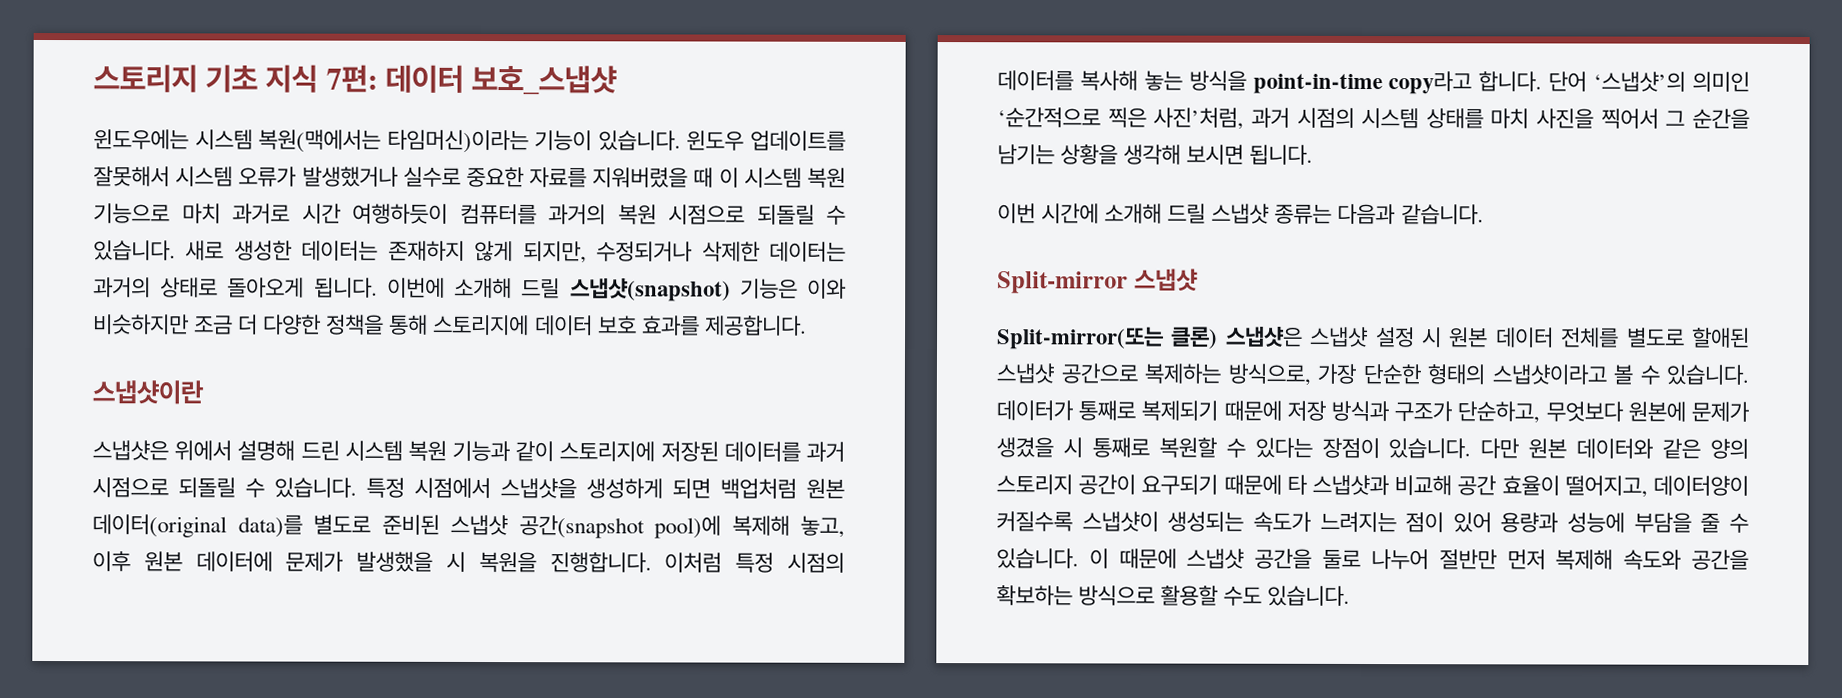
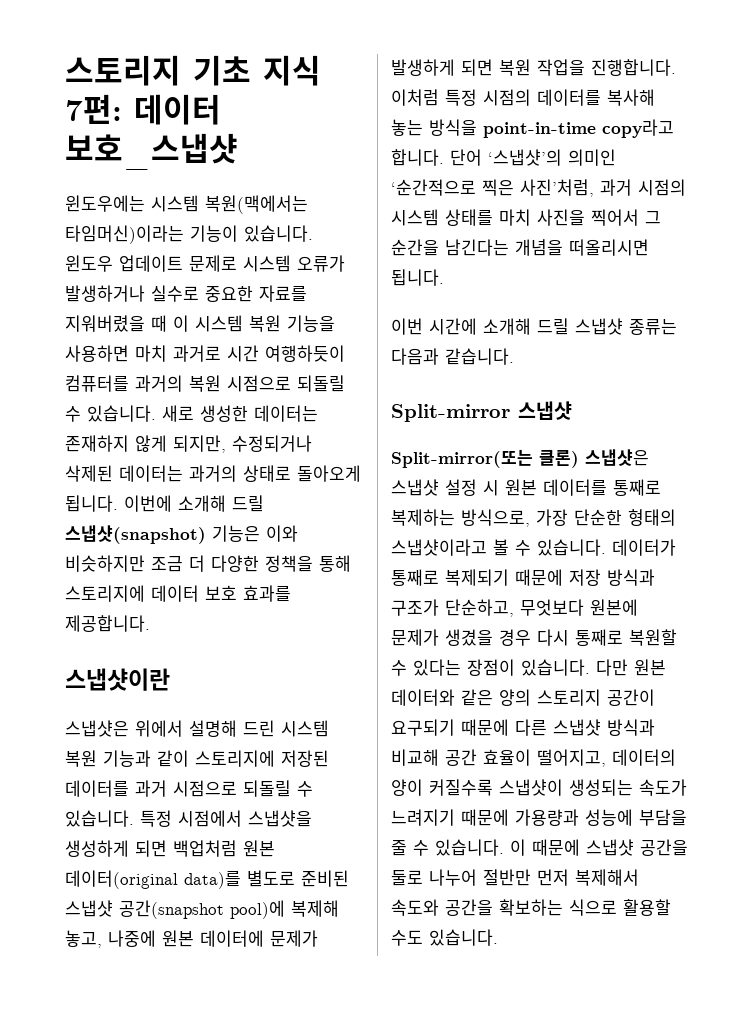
- 윈도우 업데이트를 잘못해서 시스템 오류가 발생했거나 실수로 중요한 자료를 지워버렸을 때 이 시스템 복원 기능으로 마치 과거로 시간 여행하듯이 컴퓨터를 과거의 복원 시점으로 되돌릴 수 있습니다.
+ 윈도우 업데이트 문제로 시스템 오류가 발생하거나 실수로 중요한 자료를 지워버렸을 때 이 시스템 복원 기능을 사용하면 마치 과거로 시간 여행하듯이 컴퓨터를 과거의 복원 시점으로 되돌릴 수 있습니다.
- 새로 생성한 데이터는 존재하지 않게 되지만, 수정되거나 삭제한 데이터는 과거의 상태로 돌아오게 됩니다.
+ 새로 생성한 데이터는 존재하지 않게 되지만, 수정되거나 삭제된 데이터는 과거의 상태로 돌아오게 됩니다.
- 특정 시점에서 스냅샷을 생성하게 되면 백업처럼 원본 데이터(original data)를 별도로 준비된 스냅샷 공간(snapshot pool)에 복제해 놓고, 이후 원본 데이터에 문제가 발생했을 시 복원을 진행합니다.
+ 특정 시점에서 스냅샷을 생성하게 되면 백업처럼 원본 데이터(original data)를 별도로 준비된 스냅샷 공간(snapshot pool)에 복제해 놓고, 나중에 원본 데이터에 문제가 발생하게 되면 복원 작업을 진행합니다.
- 단어 ‘스냅샷’의 의미인 ‘순간적으로 찍은 사진’처럼, 과거 시점의 시스템 상태를 마치 사진을 찍어서 그 순간을 남기는 상황을 생각해 보시면 됩니다.
+ 단어 ‘스냅샷’의 의미인 ‘순간적으로 찍은 사진’처럼, 과거 시점의 시스템 상태를 마치 사진을 찍어서 그 순간을 남긴다는 개념을 떠올리시면 됩니다.
- Split-mirror(또는 클론) 스냅샷은 스냅샷 설정 시 원본 데이터 전체를 별도로 할애된 스냅샷 공간으로 복제하는 방식으로, 가장 단순한 형태의 스냅샷이라고 볼 수 있습니다.
+ Split-mirror(또는 클론) 스냅샷은 스냅샷 설정 시 원본 데이터를 통째로 복제하는 방식으로, 가장 단순한 형태의 스냅샷이라고 볼 수 있습니다.
- 데이터가 통째로 복제되기 때문에 저장 방식과 구조가 단순하고, 무엇보다 원본에 문제가 생겼을 시 통째로 복원할 수 있다는 장점이 있습니다.
+ 데이터가 통째로 복제되기 때문에 저장 방식과 구조가 단순하고, 무엇보다 원본에 문제가 생겼을 경우 다시 통째로 복원할 수 있다는 장점이 있습니다.
- 다만 원본 데이터와 같은 양의 스토리지 공간이 요구되기 때문에 타 스냅샷과 비교해 공간 효율이 떨어지고, 데이터양이 커질수록 스냅샷이 생성되는 속도가 느려지는 점이 있어 용량과 성능에 부담을 줄 수 있습니다.
+ 다만 원본 데이터와 같은 양의 스토리지 공간이 요구되기 때문에 다른 스냅샷 방식과 비교해 공간 효율이 떨어지고, 데이터의 양이 커질수록 스냅샷이 생성되는 속도가 느려지기 때문에 가용량과 성능에 부담을 줄 수 있습니다.
- 이 때문에 스냅샷 공간을 둘로 나누어 절반만 먼저 복제해 속도와 공간을 확보하는 방식으로 활용할 수도 있습니다.
+ 이 때문에 스냅샷 공간을 둘로 나누어 절반만 먼저 복제해서 속도와 공간을 확보하는 식으로 활용할 수도 있습니다.

